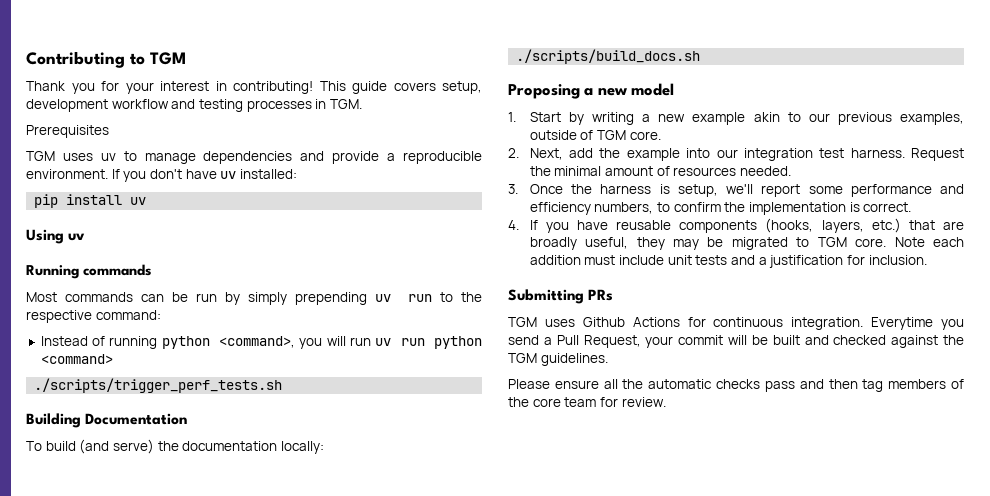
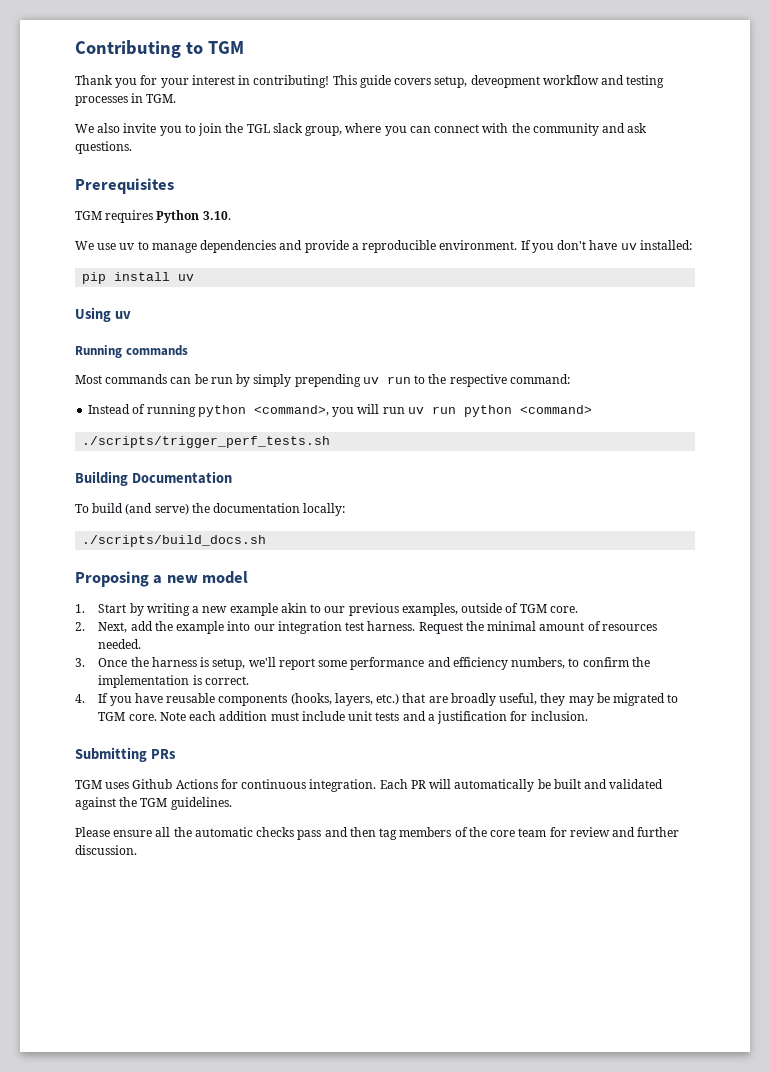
- This guide covers setup, development workflow and testing processes in TGM.
+ This guide covers setup, deveopment workflow and testing processes in TGM.
+ We also invite you to join the TGL slack group, where you can connect with the community and ask questions.
  Prerequisites
- TGM uses uv to manage dependencies and provide a reproducible environment.
+ TGM requires Python 3.10.
+ We use uv to manage dependencies and provide a reproducible environment.
- Everytime you send a Pull Request, your commit will be built and checked against the TGM guidelines.
+ Each PR will automatically be built and validated against the TGM guidelines.
- Please ensure all the automatic checks pass and then tag members of the core team for review.
+ Please ensure all the automatic checks pass and then tag members of the core team for review and further discussion.

